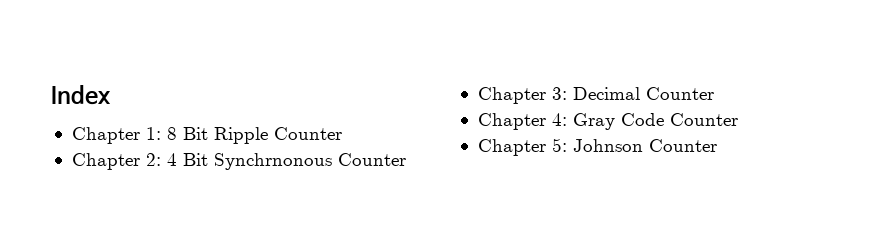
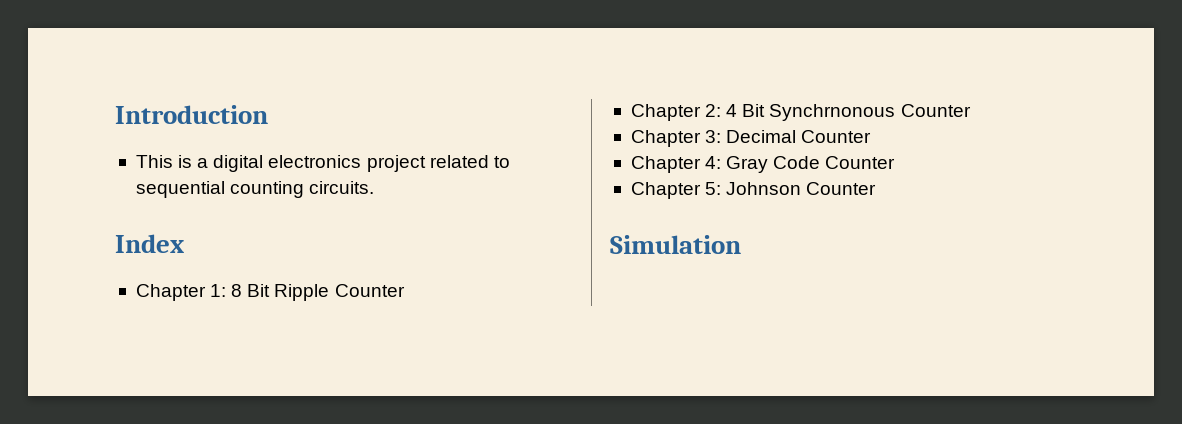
+ Introduction
+ This is a digital electronics project related to sequential counting circuits.
+ Simulation

